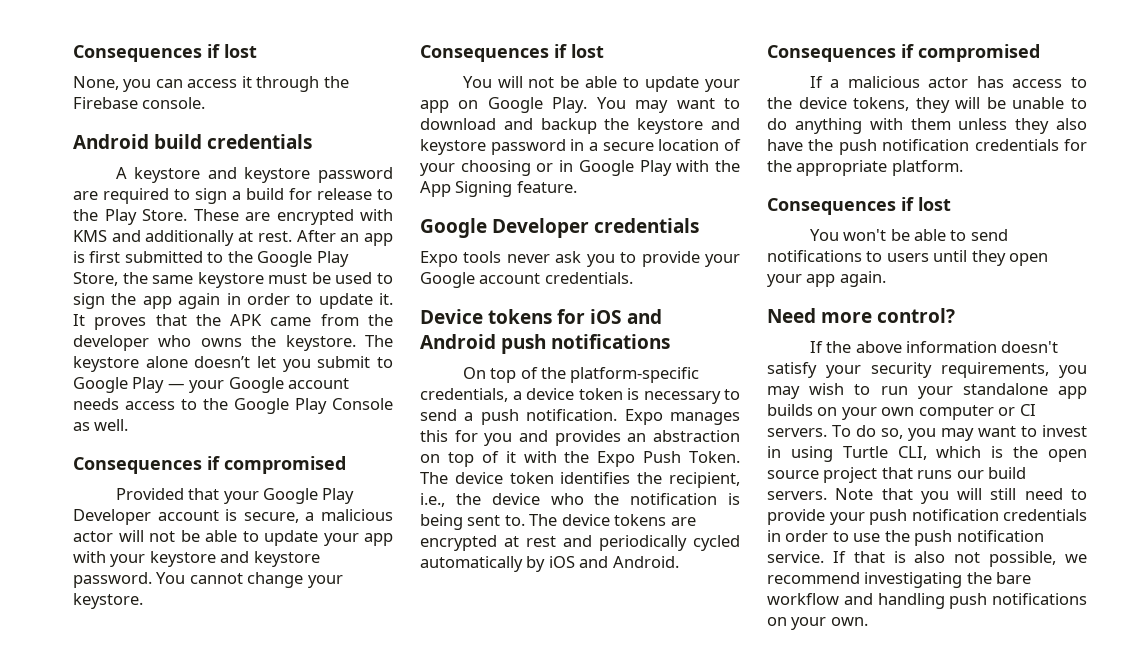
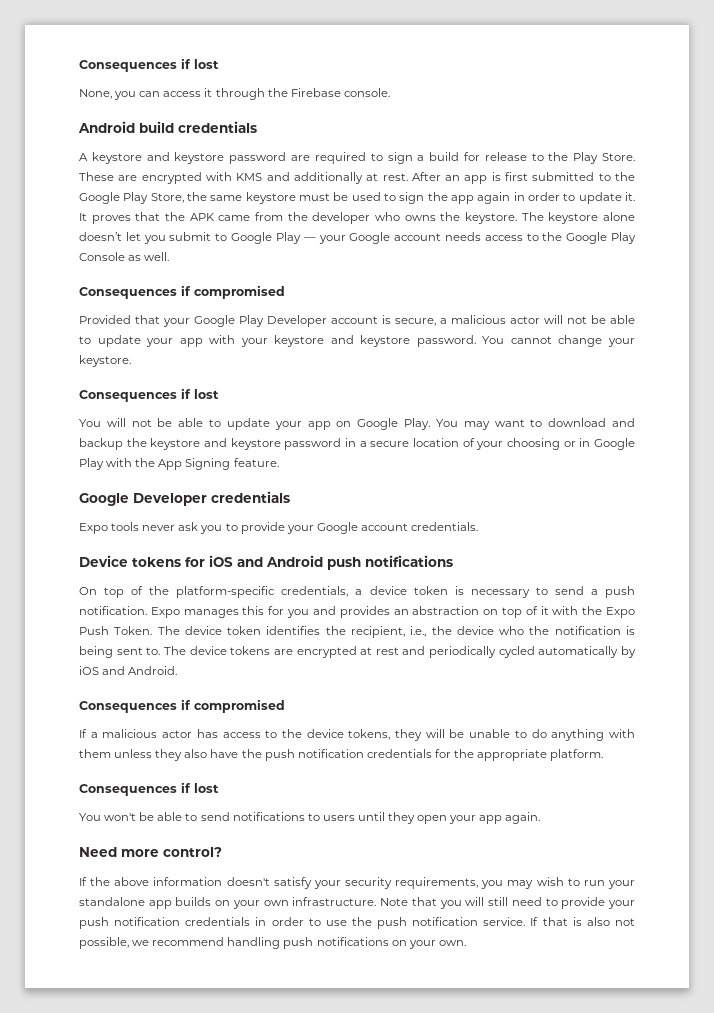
- If the above information doesn't satisfy your security requirements, you may wish to run your standalone app builds on your own computer or CI servers. To do so, you may want to invest in using Turtle CLI, which is the open source project that runs our build servers.
+ If the above information doesn't satisfy your security requirements, you may wish to run your standalone app builds on your own infrastructure.
- If that is also not possible, we recommend investigating the bare workflow and handling push notifications on your own.
+ If that is also not possible, we recommend handling push notifications on your own.

